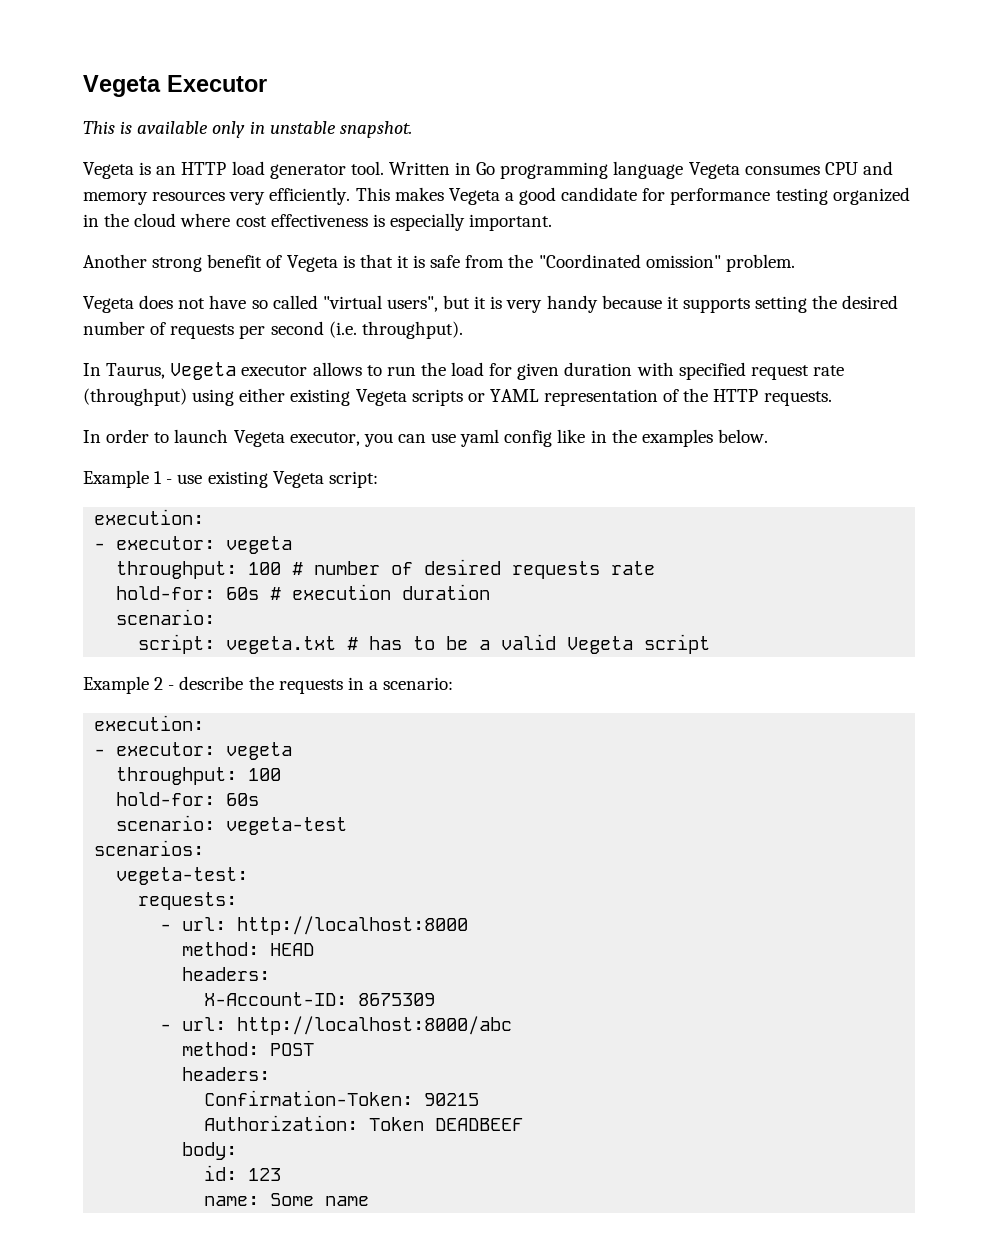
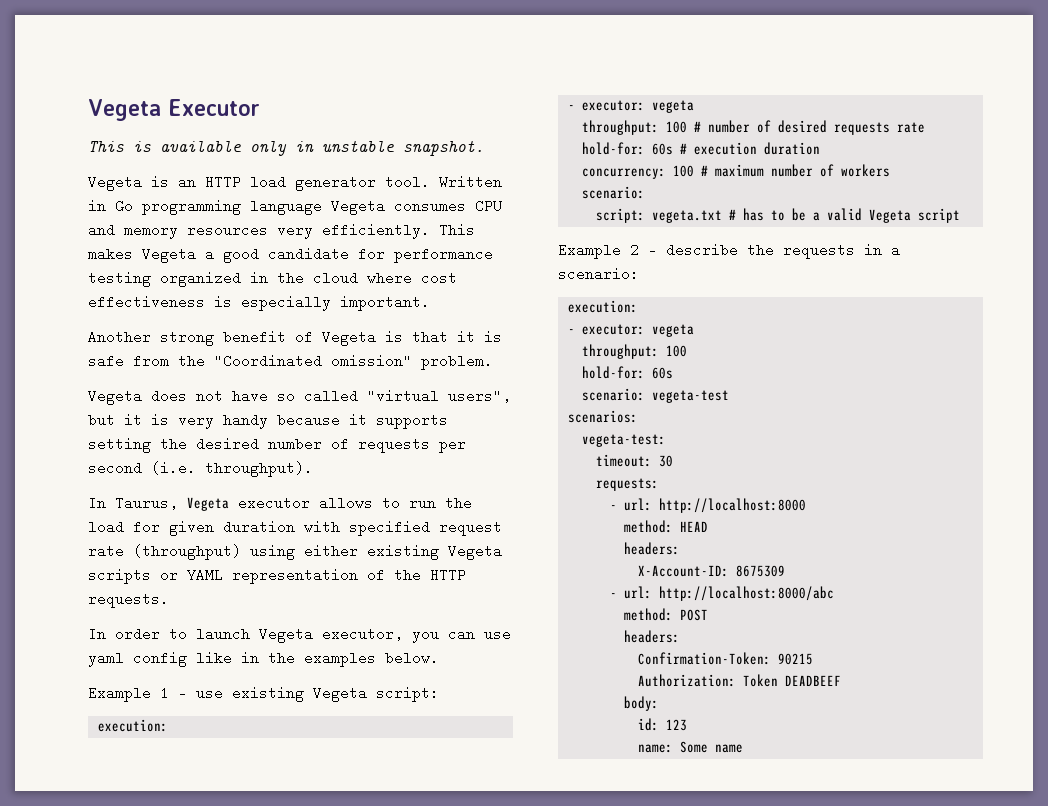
+ concurrency: 100 # maximum number of workers
+ timeout: 30

